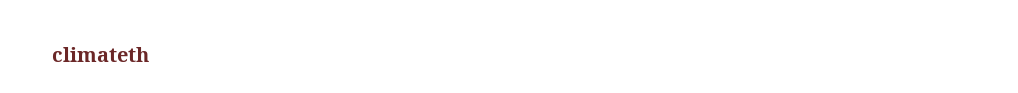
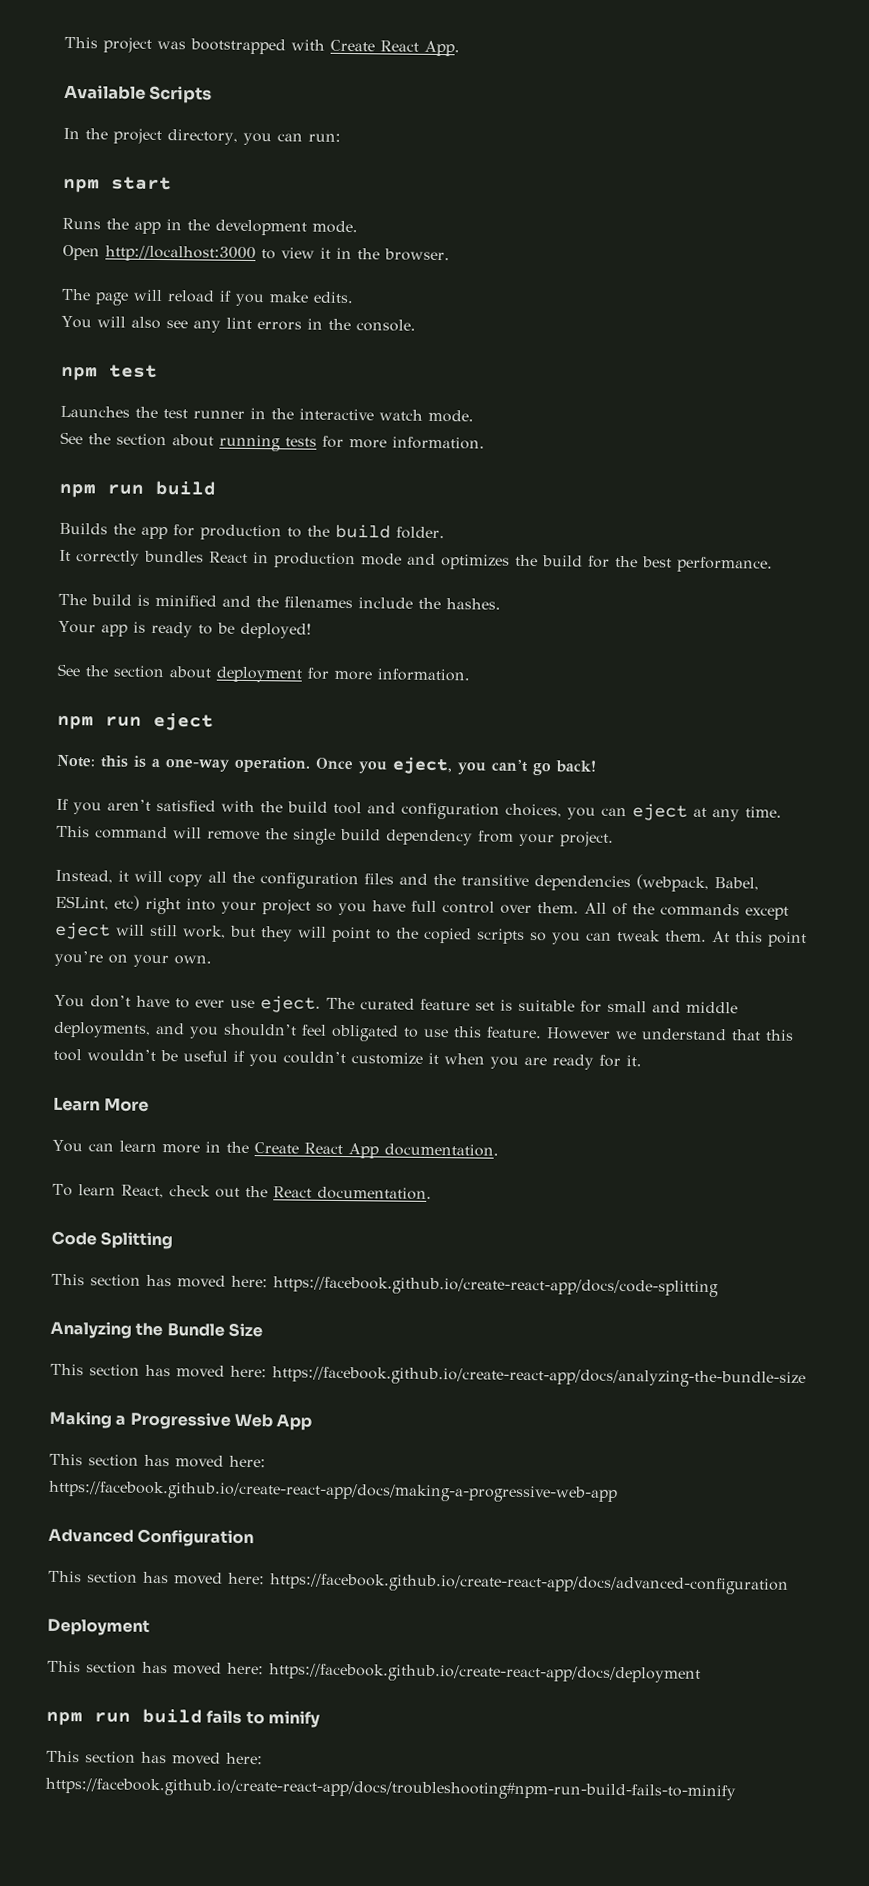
- climateth
+ This project was bootstrapped with Create React App.
+ Available Scripts
+ In the project directory, you can run:
+ npm start
+ Runs the app in the development mode.
+ Open http://localhost:3000 to view it in the browser.
+ The page will reload if you make edits.
+ You will also see any lint errors in the console.
+ npm test
+ Launches the test runner in the interactive watch mode.
+ See the section about running tests for more information.
+ npm run build
+ Builds the app for production to the build folder.
+ It correctly bundles React in production mode and optimizes the build for the best performance.
+ The build is minified and the filenames include the hashes.
+ Your app is ready to be deployed!
+ See the section about deployment for more information.
+ npm run eject
+ Note: this is a one-way operation. Once you eject, you can’t go back!
+ If you aren’t satisfied with the build tool and configuration choices, you can eject at any time. This command will remove the single build dependency from your project.
+ Instead, it will copy all the configuration files and the transitive dependencies (webpack, Babel, ESLint, etc) right into your project so you have full control over them. All of the commands except eject will still work, but they will point to the copied scripts so you can tweak them. At this point you’re on your own.
+ You don’t have to ever use eject. The curated feature set is suitable for small and middle deployments, and you shouldn’t feel obligated to use this feature. However we understand that this tool wouldn’t be useful if you couldn’t customize it when you are ready for it.
+ Learn More
+ You can learn more in the Create React App documentation.
+ To learn React, check out the React documentation.
+ Code Splitting
+ This section has moved here: https://facebook.github.io/create-react-app/docs/code-splitting
+ Analyzing the Bundle Size
+ This section has moved here: https://facebook.github.io/create-react-app/docs/analyzing-the-bundle-size
+ Making a Progressive Web App
+ This section has moved here: https://facebook.github.io/create-react-app/docs/making-a-progressive-web-app
+ Advanced Configuration
+ This section has moved here: https://facebook.github.io/create-react-app/docs/advanced-configuration
+ Deployment
+ This section has moved here: https://facebook.github.io/create-react-app/docs/deployment
+ npm run build fails to minify
+ This section has moved here: https://facebook.github.io/create-react-app/docs/troubleshooting#npm-run-build-fails-to-minify

